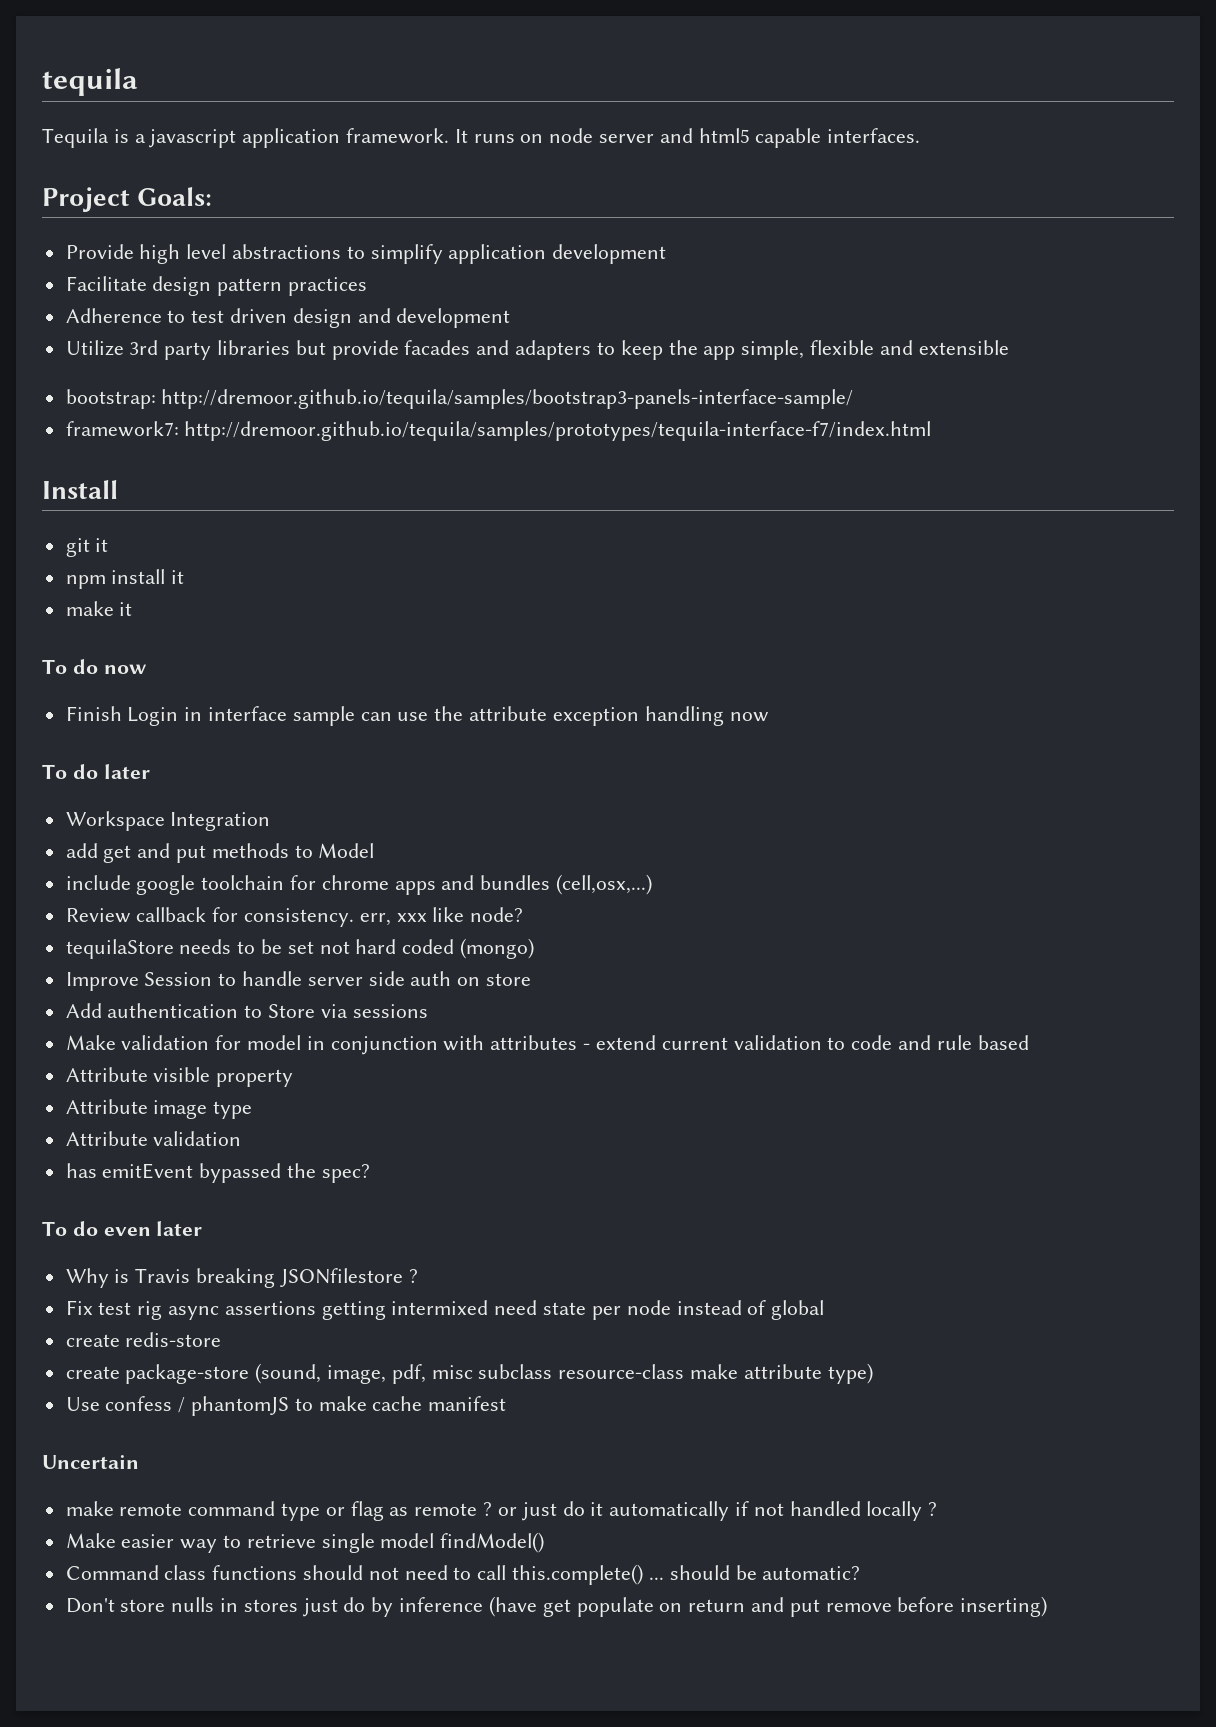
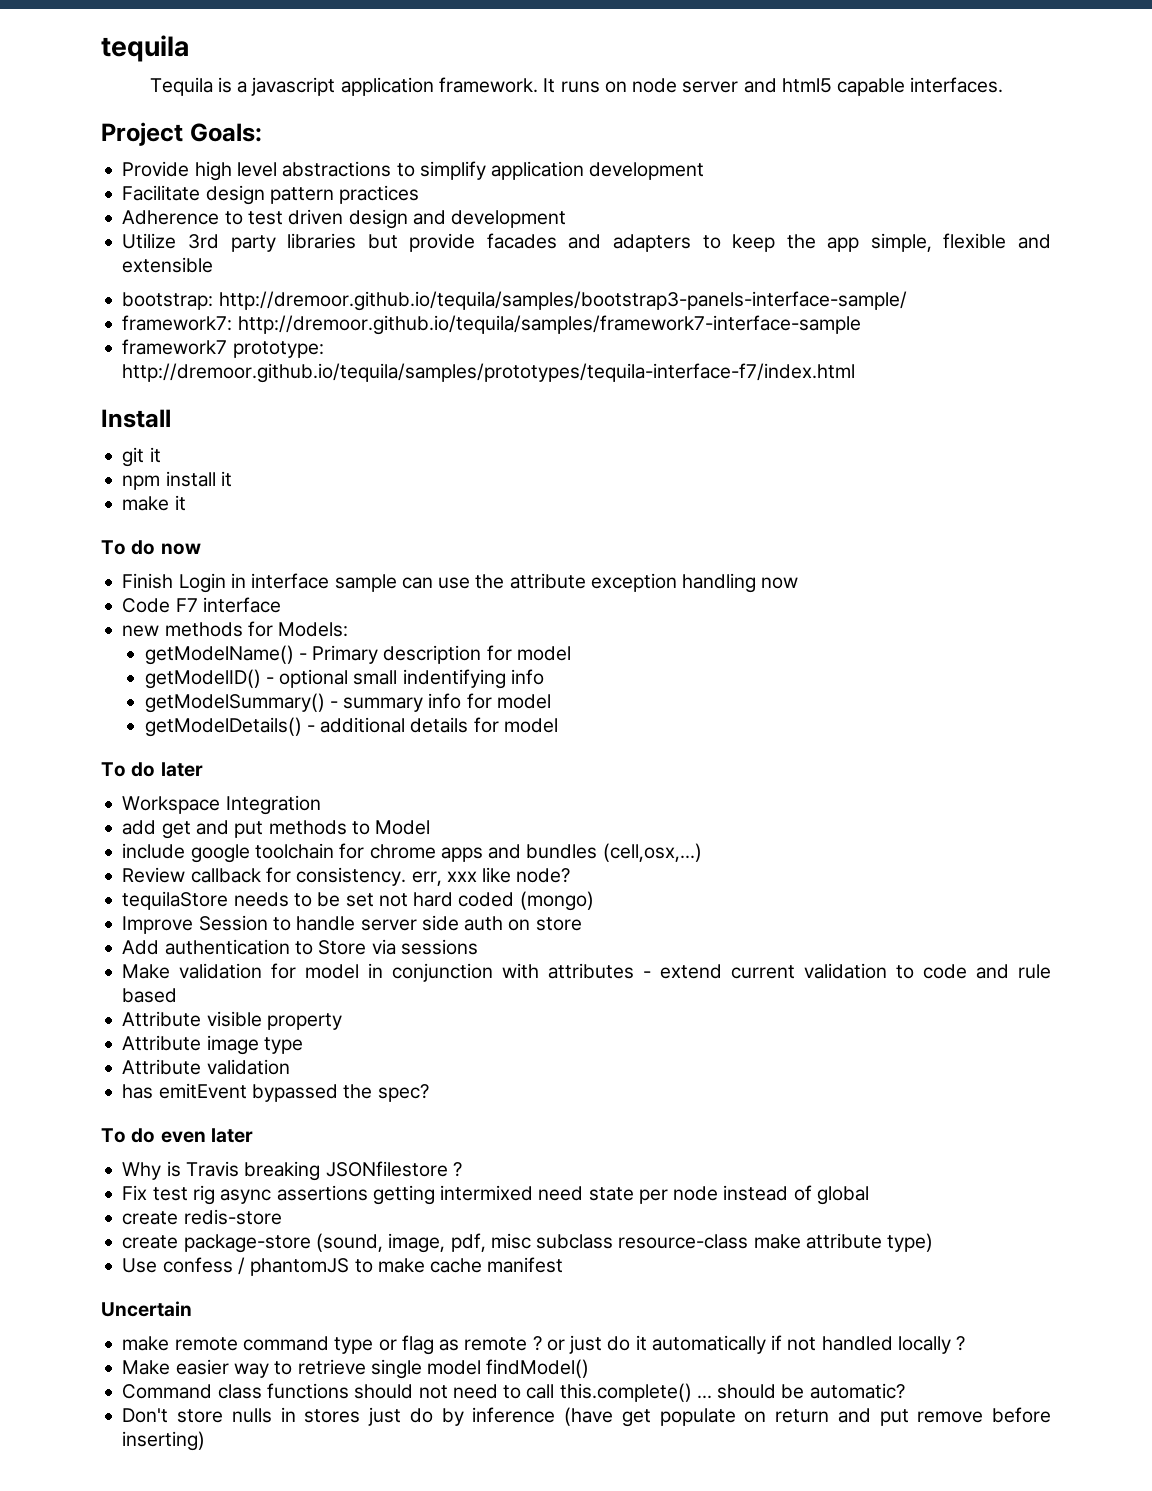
- framework7: http://dremoor.github.io/tequila/samples/prototypes/tequila-interface-f7/index.html
+ framework7: http://dremoor.github.io/tequila/samples/framework7-interface-sample
+ framework7 prototype: http://dremoor.github.io/tequila/samples/prototypes/tequila-interface-f7/index.html
+ Code F7 interface
+ new methods for Models:
+ getModelName() - Primary description for model
+ getModelID() - optional small indentifying info
+ getModelSummary() - summary info for model
+ getModelDetails() - additional details for model

